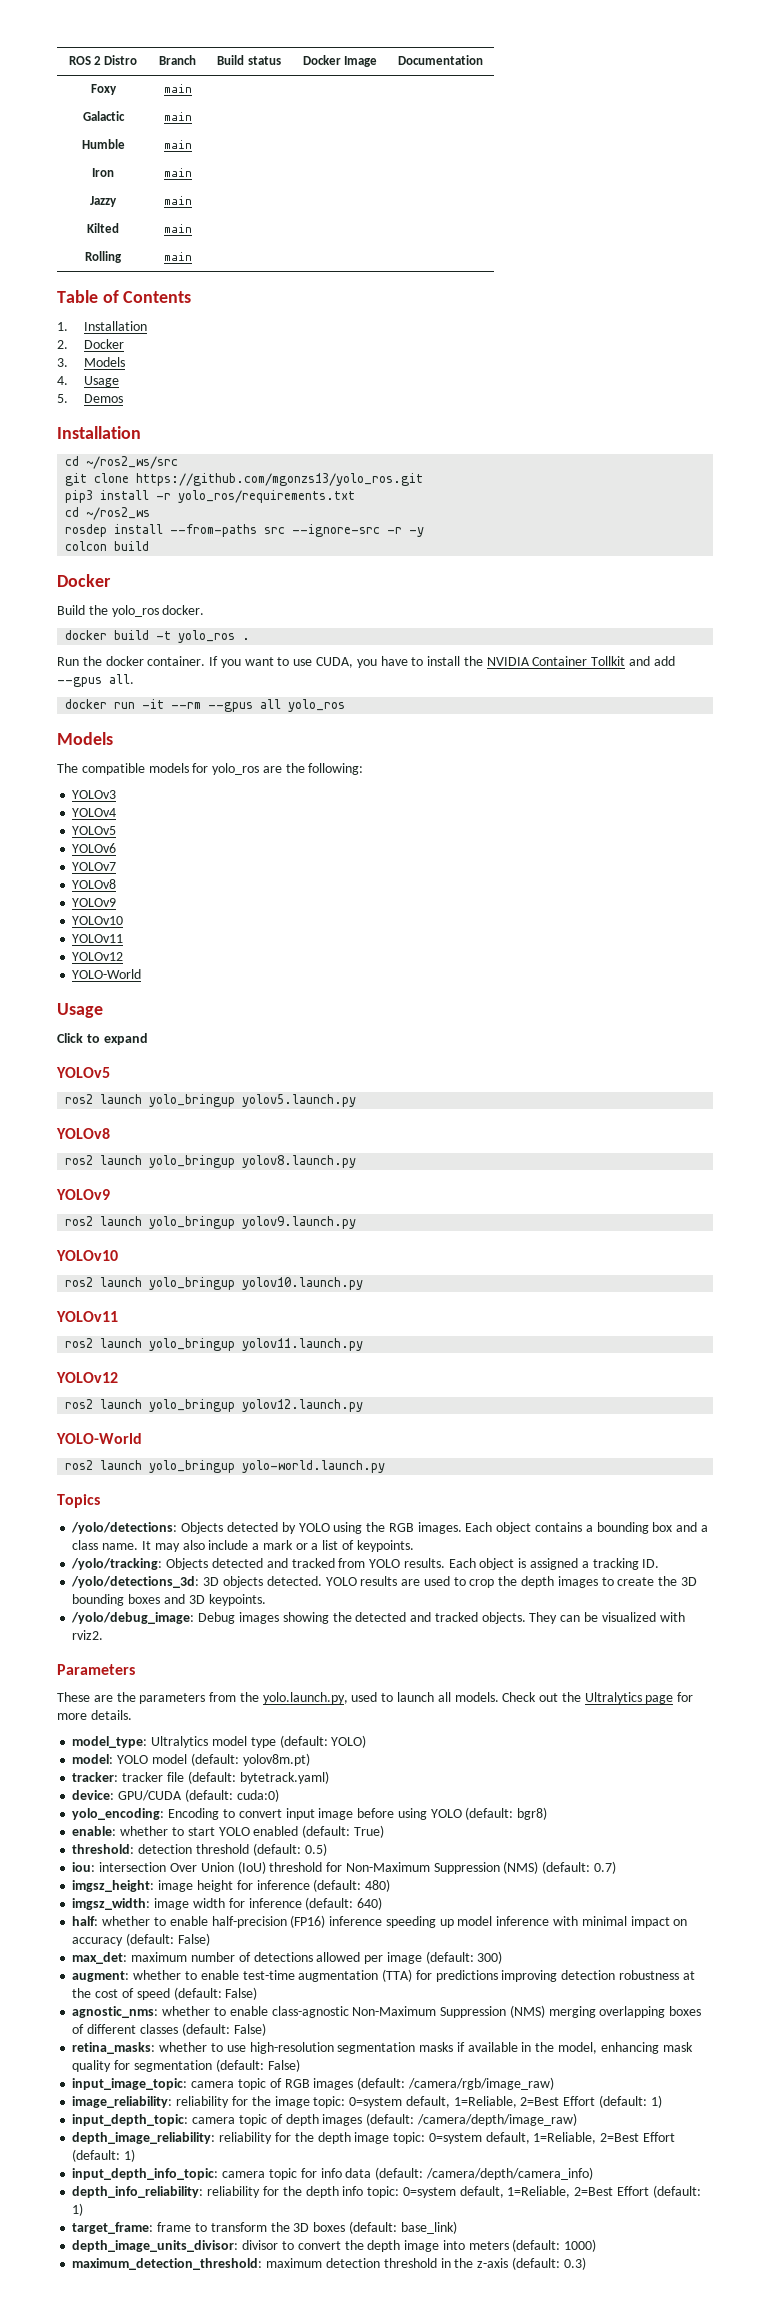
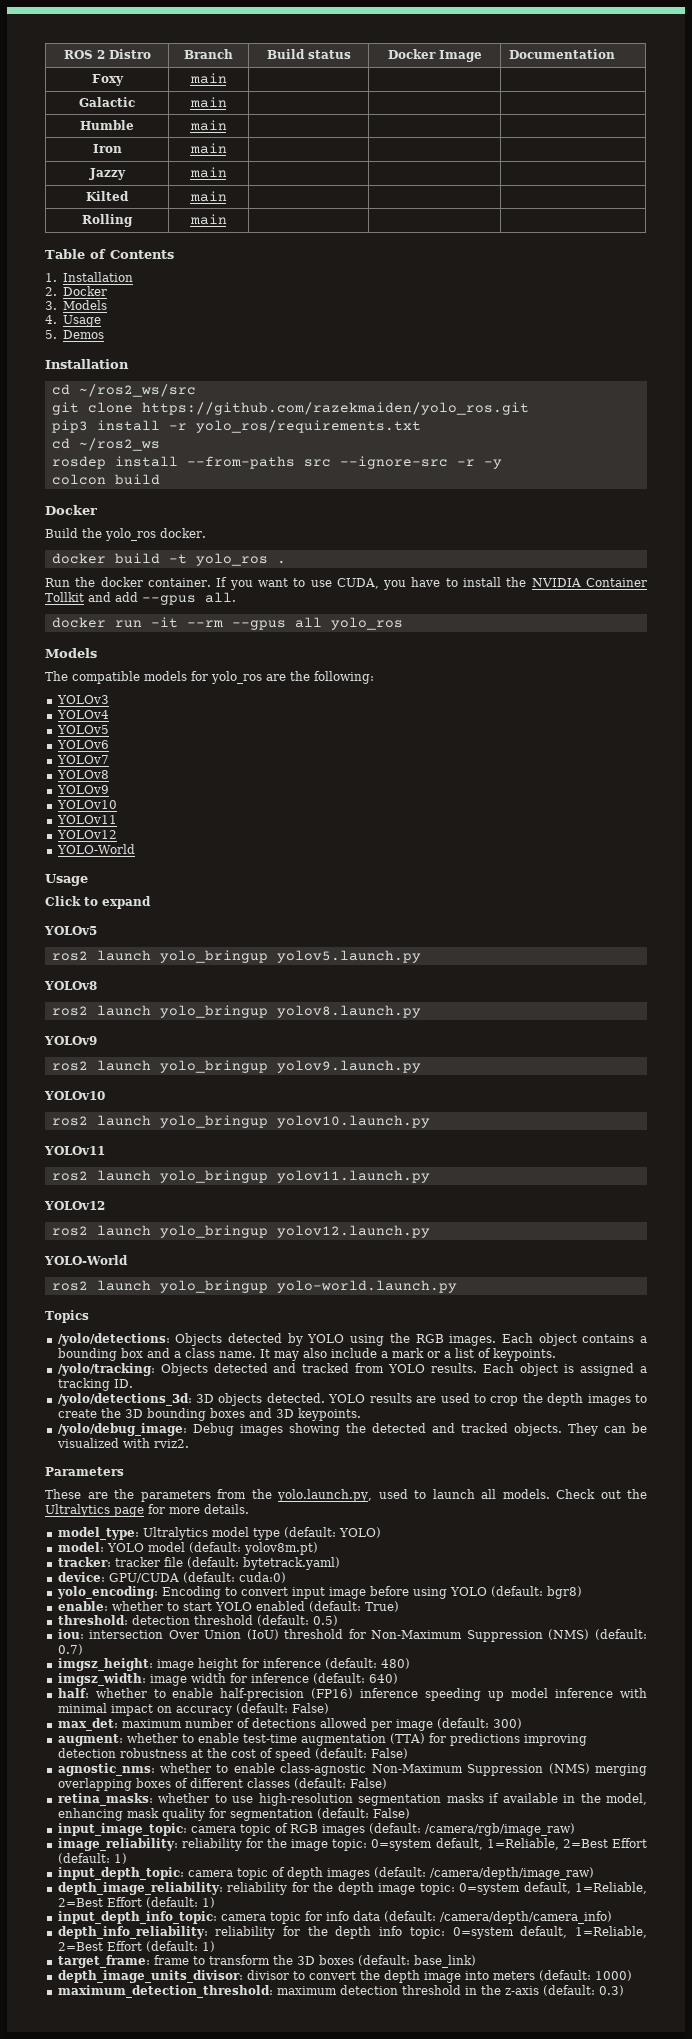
- git clone https://github.com/mgonzs13/yolo_ros.git
+ git clone https://github.com/razekmaiden/yolo_ros.git

